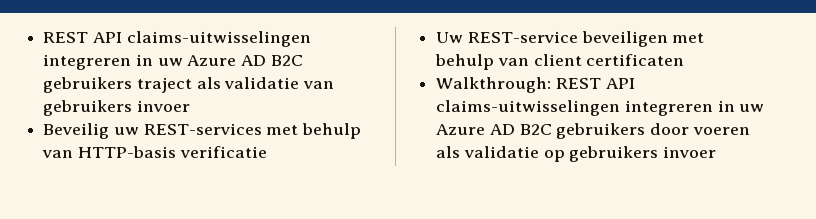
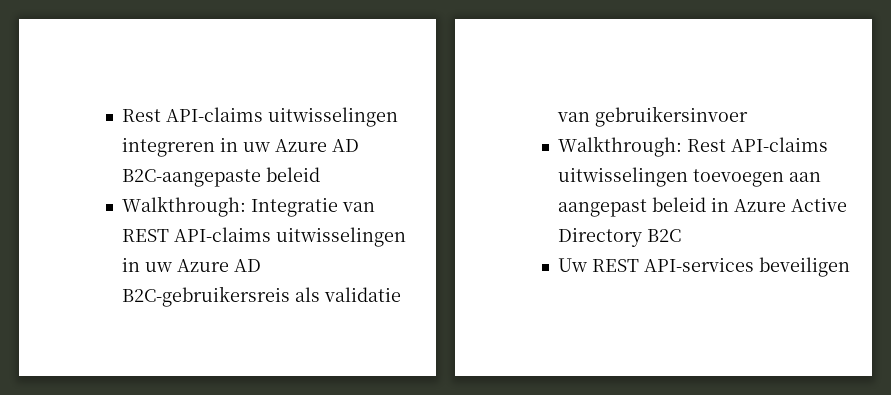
- REST API claims-uitwisselingen integreren in uw Azure AD B2C gebruikers traject als validatie van gebruikers invoer
- Beveilig uw REST-services met behulp van HTTP-basis verificatie
- Uw REST-service beveiligen met behulp van client certificaten
- Walkthrough: REST API claims-uitwisselingen integreren in uw Azure AD B2C gebruikers door voeren als validatie op gebruikers invoer
+ Rest API-claims uitwisselingen integreren in uw Azure AD B2C-aangepaste beleid
+ Walkthrough: Integratie van REST API-claims uitwisselingen in uw Azure AD B2C-gebruikersreis als validatie van gebruikersinvoer
+ Walkthrough: Rest API-claims uitwisselingen toevoegen aan aangepast beleid in Azure Active Directory B2C
+ Uw REST API-services beveiligen

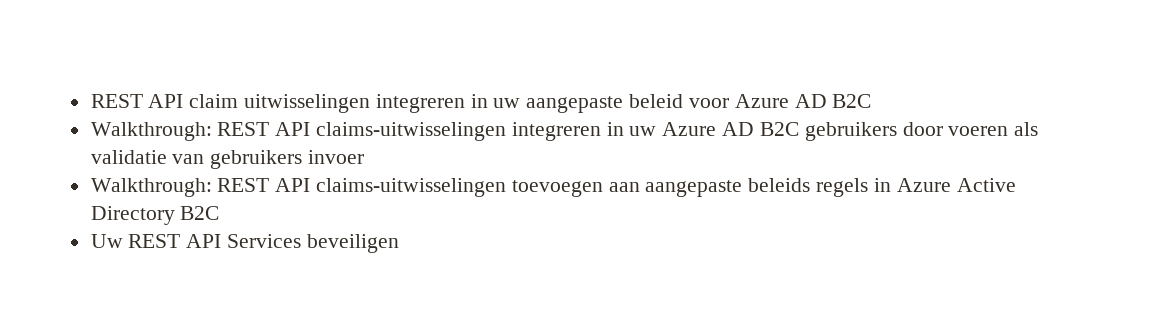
- Rest API-claims uitwisselingen integreren in uw Azure AD B2C-aangepaste beleid
- Walkthrough: Integratie van REST API-claims uitwisselingen in uw Azure AD B2C-gebruikersreis als validatie van gebruikersinvoer
- Walkthrough: Rest API-claims uitwisselingen toevoegen aan aangepast beleid in Azure Active Directory B2C
+ REST API claim uitwisselingen integreren in uw aangepaste beleid voor Azure AD B2C
+ Walkthrough: REST API claims-uitwisselingen integreren in uw Azure AD B2C gebruikers door voeren als validatie van gebruikers invoer
+ Walkthrough: REST API claims-uitwisselingen toevoegen aan aangepaste beleids regels in Azure Active Directory B2C
- Uw REST API-services beveiligen
+ Uw REST API Services beveiligen

